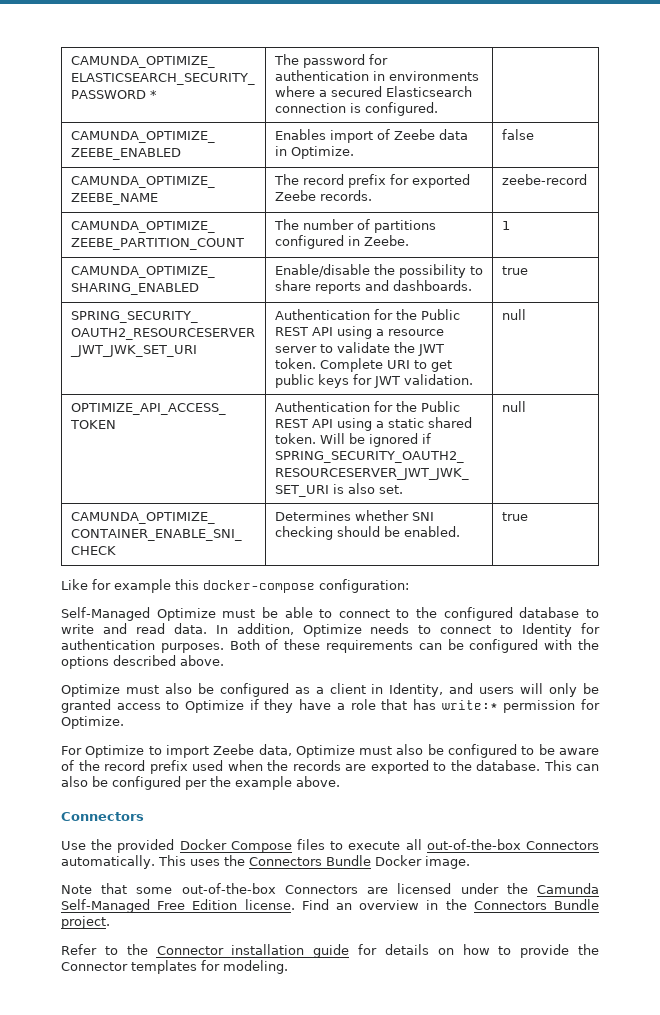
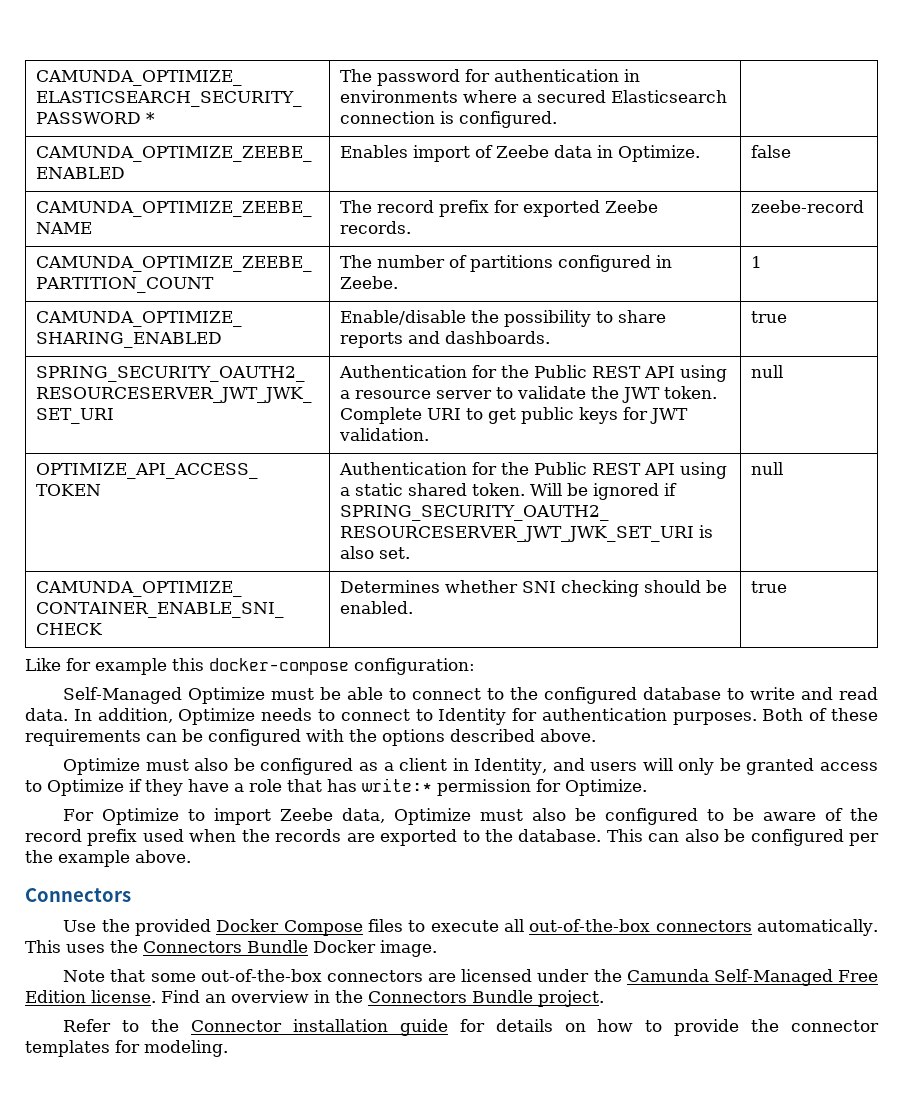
- Use the provided Docker Compose files to execute all out-of-the-box Connectors automatically.
+ Use the provided Docker Compose files to execute all out-of-the-box connectors automatically.
- Note that some out-of-the-box Connectors are licensed under the Camunda Self-Managed Free Edition license.
+ Note that some out-of-the-box connectors are licensed under the Camunda Self-Managed Free Edition license.
- Refer to the Connector installation guide for details on how to provide the Connector templates for modeling.
+ Refer to the Connector installation guide for details on how to provide the connector templates for modeling.

